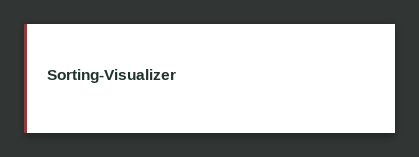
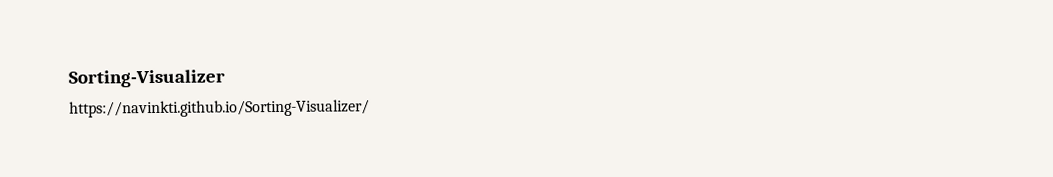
+ https://navinkti.github.io/Sorting-Visualizer/

